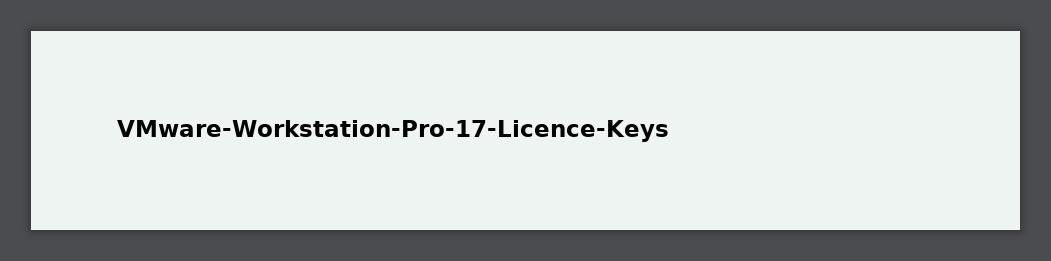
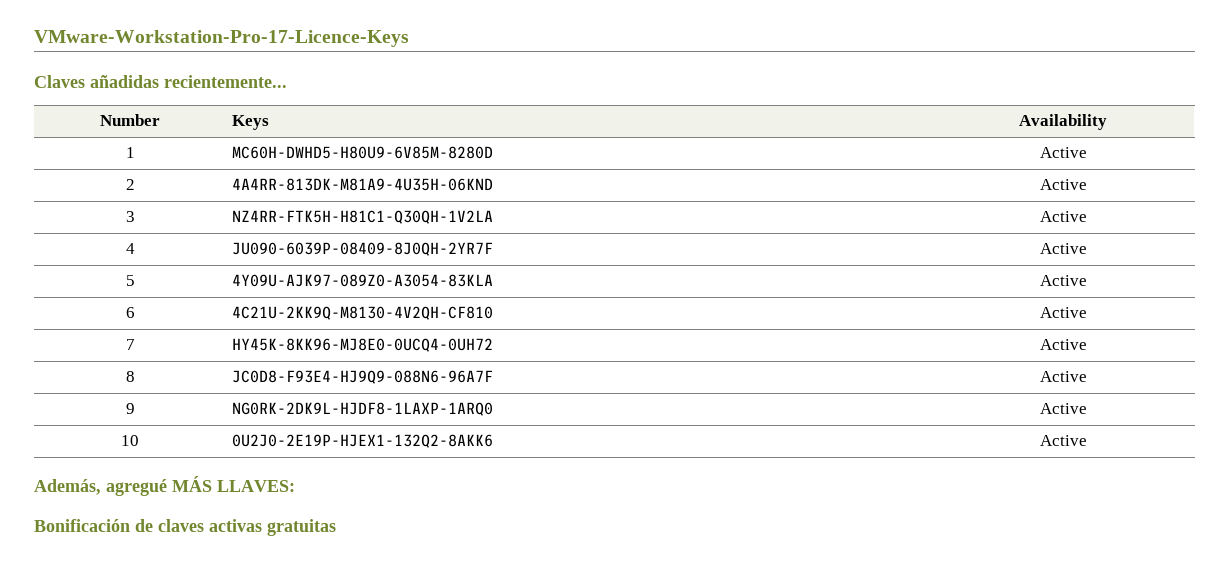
+ Claves añadidas recientemente...
+ Number | Keys | Availability
+ 1 | MC60H-DWHD5-H80U9-6V85M-8280D | Active
+ 2 | 4A4RR-813DK-M81A9-4U35H-06KND | Active
+ 3 | NZ4RR-FTK5H-H81C1-Q30QH-1V2LA | Active
+ 4 | JU090-6039P-08409-8J0QH-2YR7F | Active
+ 5 | 4Y09U-AJK97-089Z0-A3054-83KLA | Active
+ 6 | 4C21U-2KK9Q-M8130-4V2QH-CF810 | Active
+ 7 | HY45K-8KK96-MJ8E0-0UCQ4-0UH72 | Active
+ 8 | JC0D8-F93E4-HJ9Q9-088N6-96A7F | Active
+ 9 | NG0RK-2DK9L-HJDF8-1LAXP-1ARQ0 | Active
+ 10 | 0U2J0-2E19P-HJEX1-132Q2-8AKK6 | Active
+ Además, agregué MÁS LLAVES:
+ Bonificación de claves activas gratuitas

